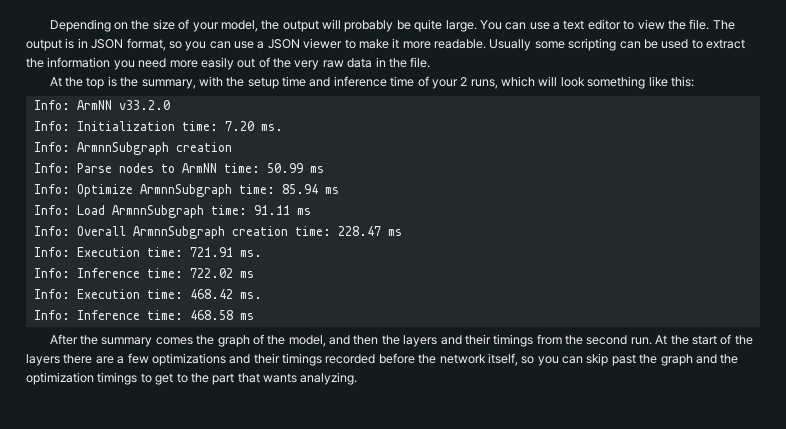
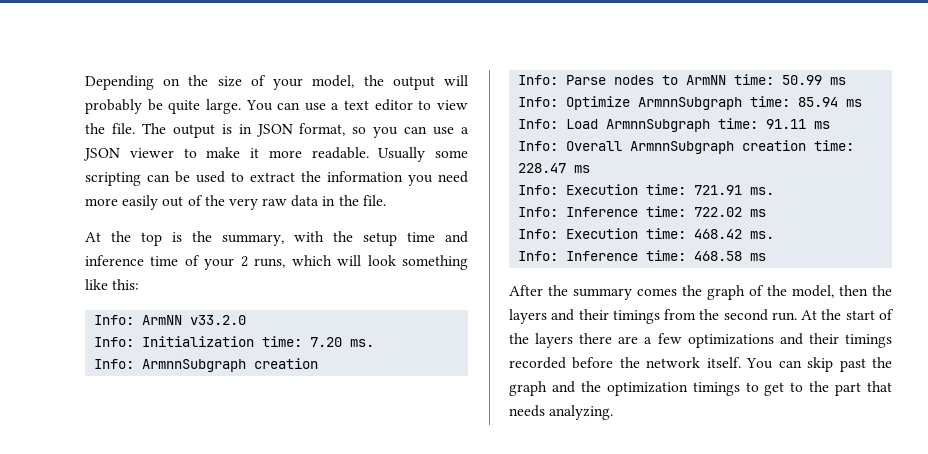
- After the summary comes the graph of the model, and then the layers and their timings from the second run.
+ After the summary comes the graph of the model, then the layers and their timings from the second run.
- At the start of the layers there are a few optimizations and their timings recorded before the network itself, so you can skip past the graph and the optimization timings to get to the part that wants analyzing.
+ At the start of the layers there are a few optimizations and their timings recorded before the network itself. You can skip past the graph and the optimization timings to get to the part that needs analyzing.

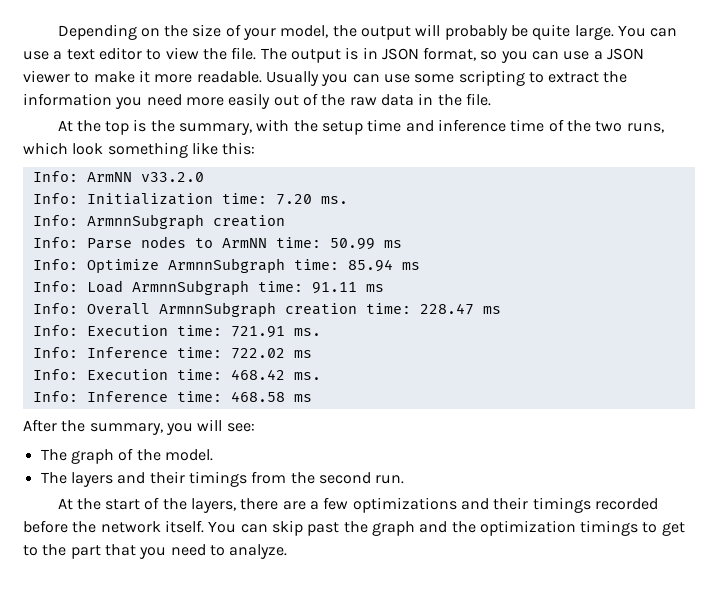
- Usually some scripting can be used to extract the information you need more easily out of the very raw data in the file.
+ Usually you can use some scripting to extract the information you need more easily out of the raw data in the file.
- At the top is the summary, with the setup time and inference time of your 2 runs, which will look something like this:
+ At the top is the summary, with the setup time and inference time of the two runs, which look something like this:
- After the summary comes the graph of the model, then the layers and their timings from the second run. At the start of the layers there are a few optimizations and their timings recorded before the network itself.
+ After the summary, you will see:
+ The graph of the model.
+ The layers and their timings from the second run.
+ At the start of the layers, there are a few optimizations and their timings recorded before the network itself.
- You can skip past the graph and the optimization timings to get to the part that needs analyzing.
+ You can skip past the graph and the optimization timings to get to the part that you need to analyze.

